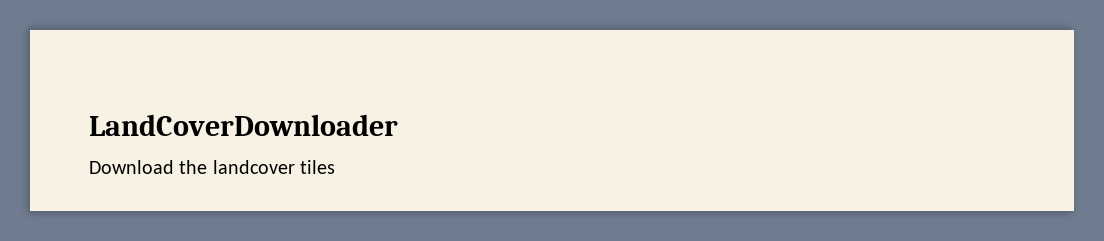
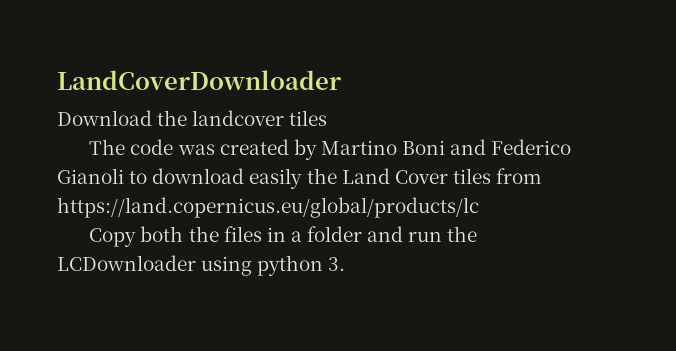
+ The code was created by Martino Boni and Federico Gianoli to download easily the Land Cover tiles from https://land.copernicus.eu/global/products/lc
+ Copy both the files in a folder and run the LCDownloader using python 3.

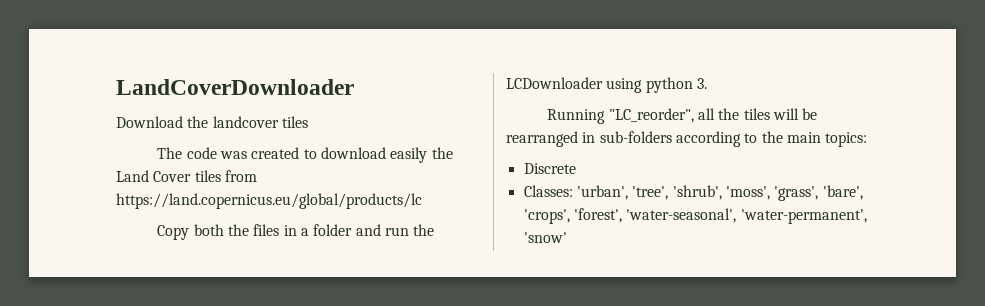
- The code was created by Martino Boni and Federico Gianoli to download easily the Land Cover tiles from https://land.copernicus.eu/global/products/lc
+ The code was created to download easily the Land Cover tiles from https://land.copernicus.eu/global/products/lc
+ Running "LC_reorder", all the tiles will be rearranged in sub-folders according to the main topics:
+ Discrete
+ Classes: 'urban', 'tree', 'shrub', 'moss', 'grass', 'bare', 'crops', 'forest', 'water-seasonal', 'water-permanent', 'snow'

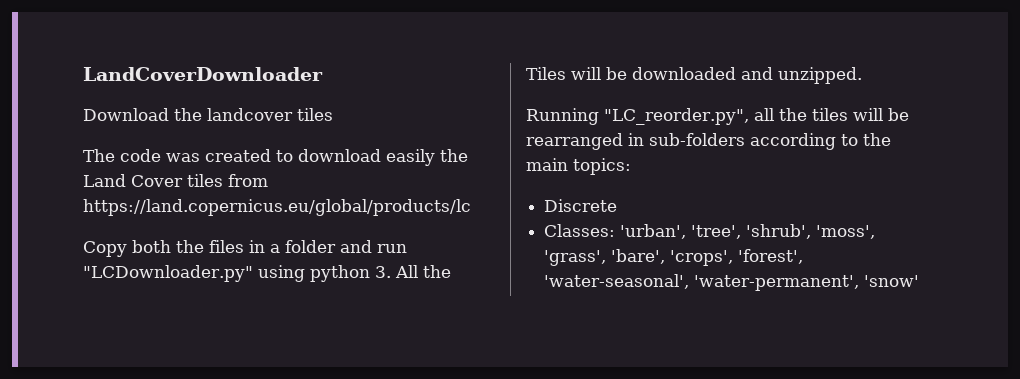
- Copy both the files in a folder and run the LCDownloader using python 3.
+ Copy both the files in a folder and run "LCDownloader.py" using python 3. All the Tiles will be downloaded and unzipped.
- Running "LC_reorder", all the tiles will be rearranged in sub-folders according to the main topics:
+ Running "LC_reorder.py", all the tiles will be rearranged in sub-folders according to the main topics:

